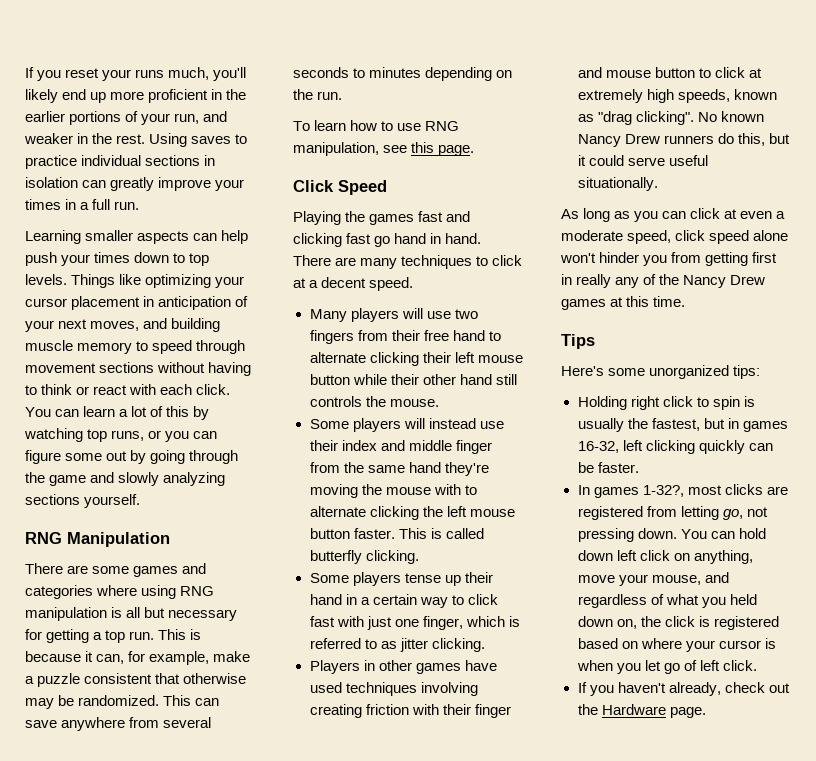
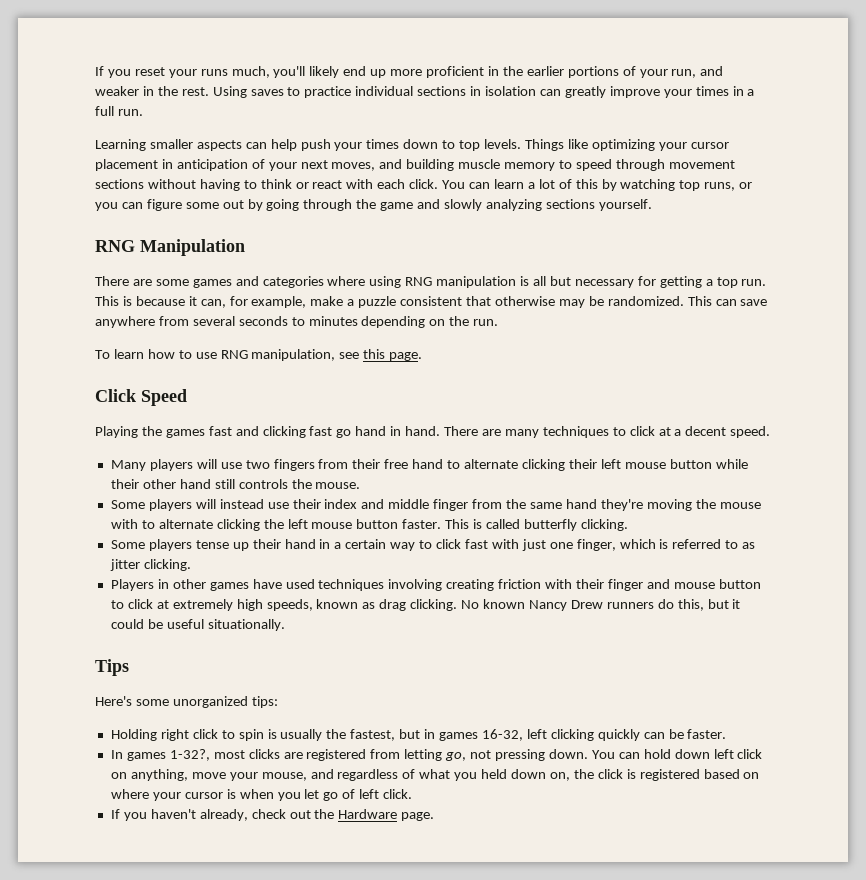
- Players in other games have used techniques involving creating friction with their finger and mouse button to click at extremely high speeds, known as "drag clicking".
+ Players in other games have used techniques involving creating friction with their finger and mouse button to click at extremely high speeds, known as drag clicking.
- No known Nancy Drew runners do this, but it could serve useful situationally.
+ No known Nancy Drew runners do this, but it could be useful situationally.
- As long as you can click at even a moderate speed, click speed alone won't hinder you from getting first in really any of the Nancy Drew games at this time.

